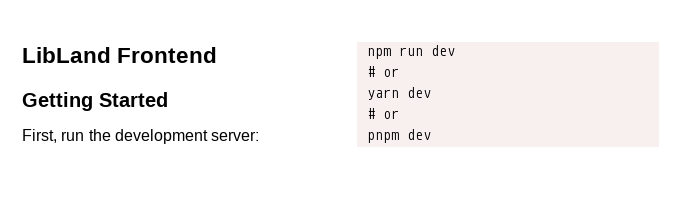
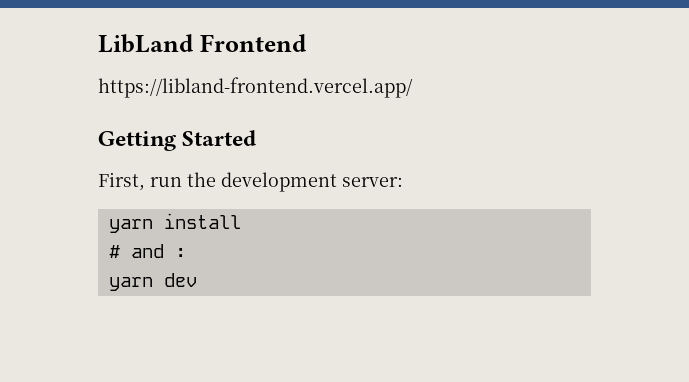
+ https://libland-frontend.vercel.app/
- npm run dev
- # or
+ yarn install
+ # and :
  yarn dev
- # or
- pnpm dev

